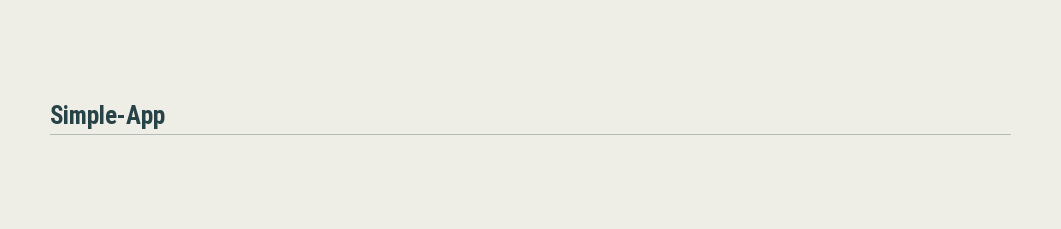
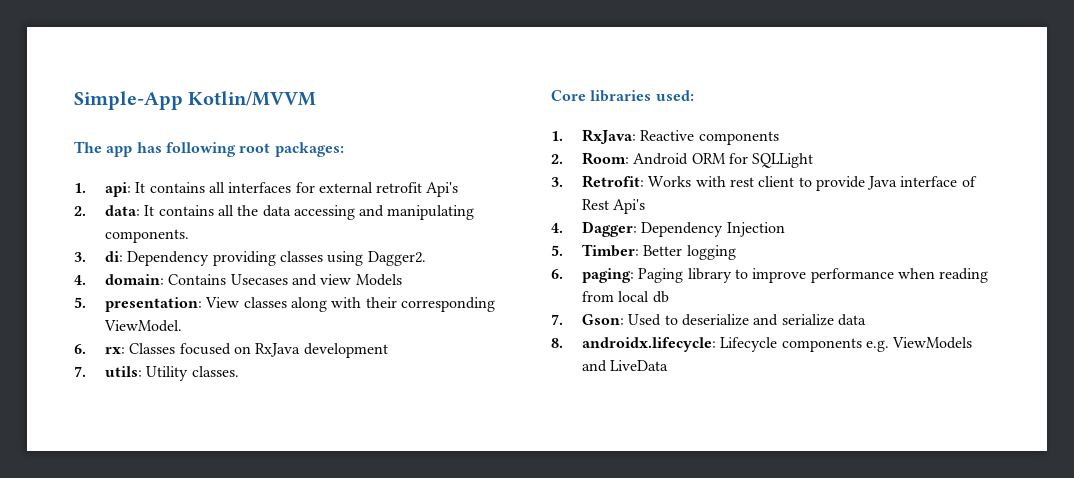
- Simple-App
+ Simple-App Kotlin/MVVM
+ The app has following root packages:
+ 1. api: It contains all interfaces for external retrofit Api's
+ 2. data: It contains all the data accessing and manipulating components.
+ 3. di: Dependency providing classes using Dagger2.
+ 4. domain: Contains Usecases and view Models
+ 5. presentation: View classes along with their corresponding ViewModel.
+ 6. rx: Classes focused on RxJava development
+ 7. utils: Utility classes.
+ Core libraries used:
+ 1. RxJava: Reactive components
+ 2. Room: Android ORM for SQLLight
+ 3. Retrofit: Works with rest client to provide Java interface of Rest Api's
+ 4. Dagger: Dependency Injection
+ 5. Timber: Better logging
+ 6. paging: Paging library to improve performance when reading from local db
+ 7. Gson: Used to deserialize and serialize data
+ 8. androidx.lifecycle: Lifecycle components e.g. ViewModels and LiveData

